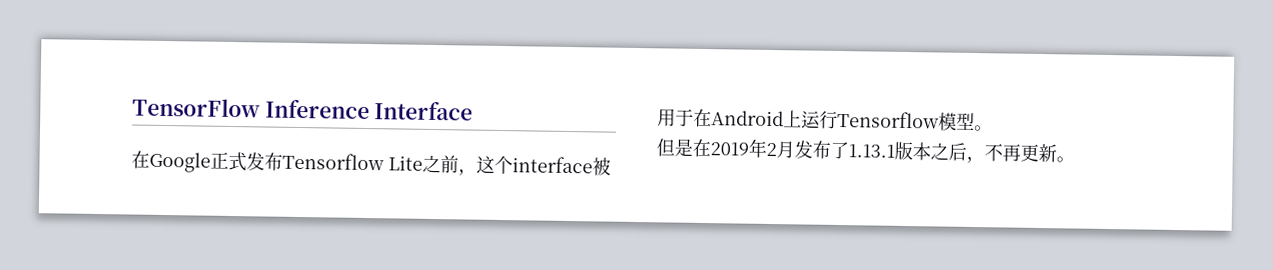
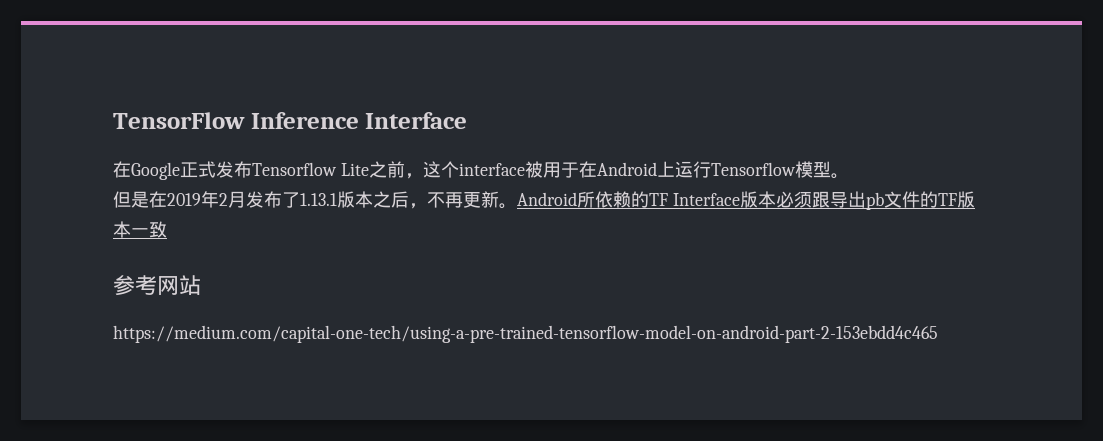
+ Android所依赖的TF Interface版本必须跟导出pb文件的TF版本一致
+ 参考网站
+ https://medium.com/capital-one-tech/using-a-pre-trained-tensorflow-model-on-android-part-2-153ebdd4c465

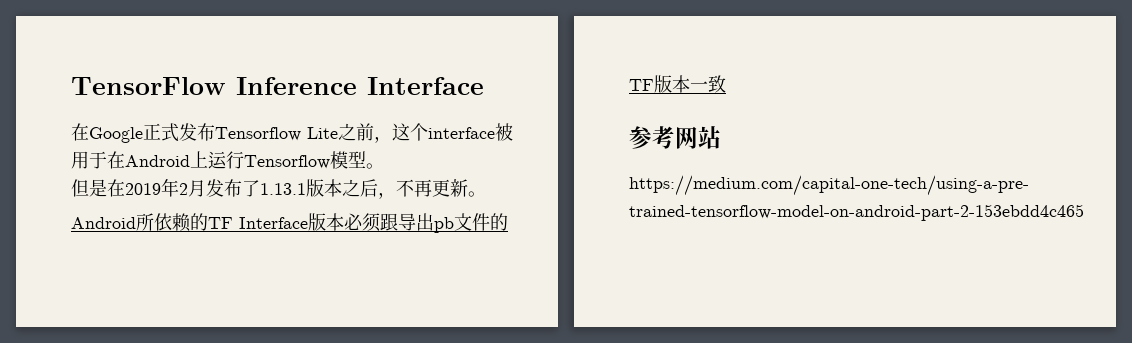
- 但是在2019年2月发布了1.13.1版本之后，不再更新。Android所依赖的TF Interface版本必须跟导出pb文件的TF版本一致
+ 但是在2019年2月发布了1.13.1版本之后，不再更新。
+ Android所依赖的TF Interface版本必须跟导出pb文件的TF版本一致

